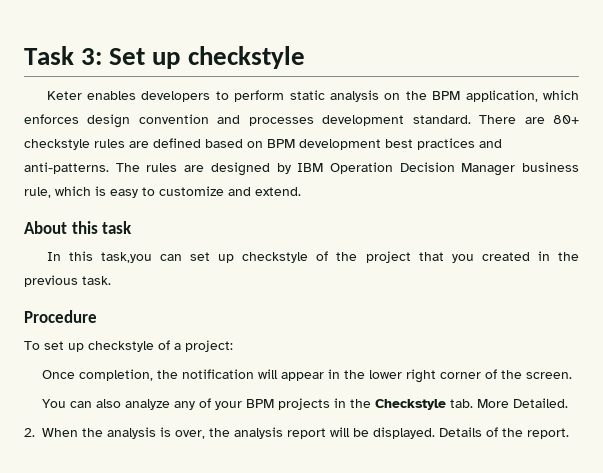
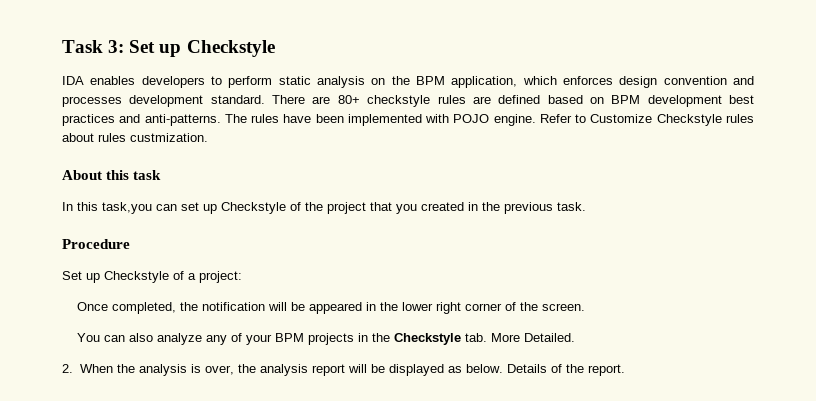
- Task 3: Set up checkstyle
- Keter enables developers to perform static analysis on the BPM application, which enforces design convention and processes development standard.
+ Task 3: Set up Checkstyle
+ IDA enables developers to perform static analysis on the BPM application, which enforces design convention and processes development standard.
- The rules are designed by IBM Operation Decision Manager business rule, which is easy to customize and extend.
+ The rules have been implemented with POJO engine. Refer to Customize Checkstyle rules about rules custmization.
- In this task,you can set up checkstyle of the project that you created in the previous task.
+ In this task,you can set up Checkstyle of the project that you created in the previous task.
- To set up checkstyle of a project:
+ Set up Checkstyle of a project:
- Once completion, the notification will appear in the lower right corner of the screen.
+ Once completed, the notification will be appeared in the lower right corner of the screen.
- 2. When the analysis is over, the analysis report will be displayed.
+ 2. When the analysis is over, the analysis report will be displayed as below.

